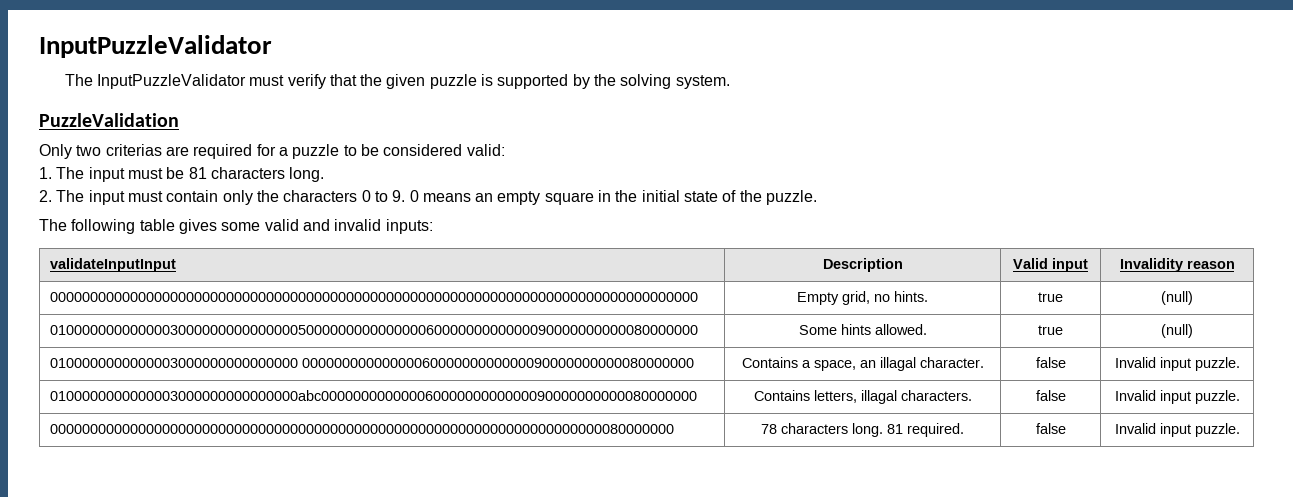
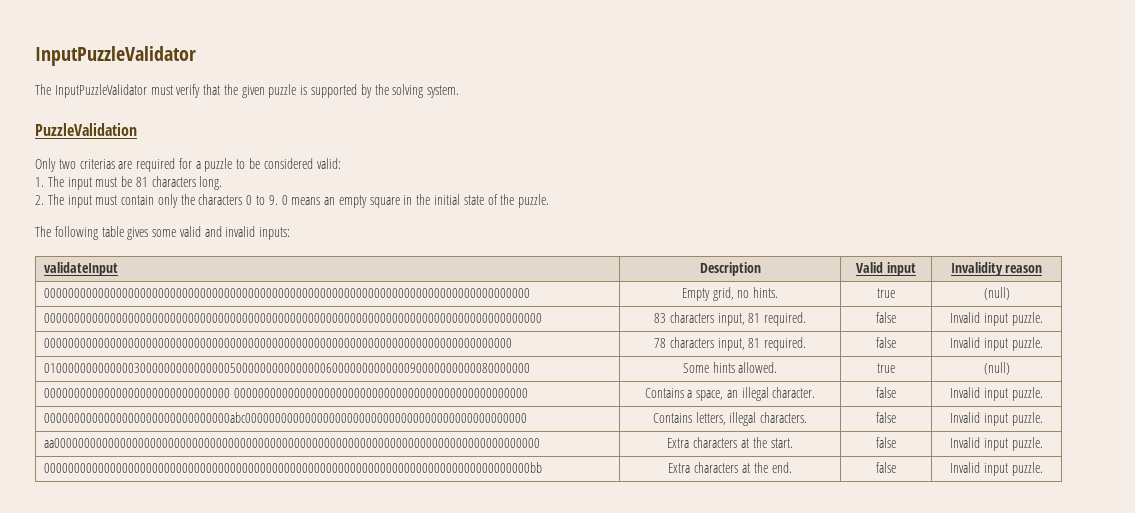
- validateInputInput | Description | Valid input | Invalidity reason
+ validateInput | Description | Valid input | Invalidity reason
+ 00000000000000000000000000000000000000000000000000000000000000000000000000000000000 | 83 characters input, 81 required. | false | Invalid input puzzle.
+ 000000000000000000000000000000000000000000000000000000000000000000000000000000 | 78 characters input, 81 required. | false | Invalid input puzzle.
- 0100000000000003000000000000000 0000000000000006000000000000090000000000080000000 | Contains a space, an illagal character. | false | Invalid input puzzle.
+ 0000000000000000000000000000000 0000000000000000000000000000000000000000000000000 | Contains a space, an illegal character. | false | Invalid input puzzle.
- 0100000000000003000000000000000abc00000000000006000000000000090000000000080000000 | Contains letters, illagal characters. | false | Invalid input puzzle.
+ 0000000000000000000000000000000abc00000000000000000000000000000000000000000000000 | Contains letters, illegal characters. | false | Invalid input puzzle.
- 000000000000000000000000000000000000000000000000000000000000000000000080000000 | 78 characters long. 81 required. | false | Invalid input puzzle.
+ aa000000000000000000000000000000000000000000000000000000000000000000000000000000000 | Extra characters at the start. | false | Invalid input puzzle.
+ 000000000000000000000000000000000000000000000000000000000000000000000000000000000bb | Extra characters at the end. | false | Invalid input puzzle.

